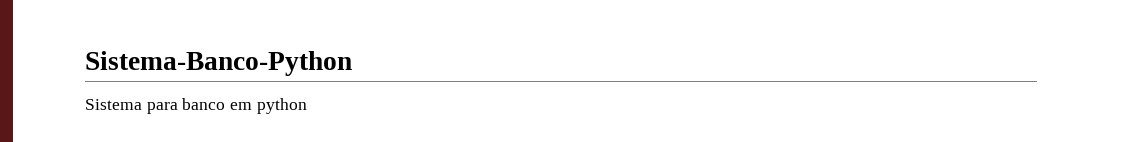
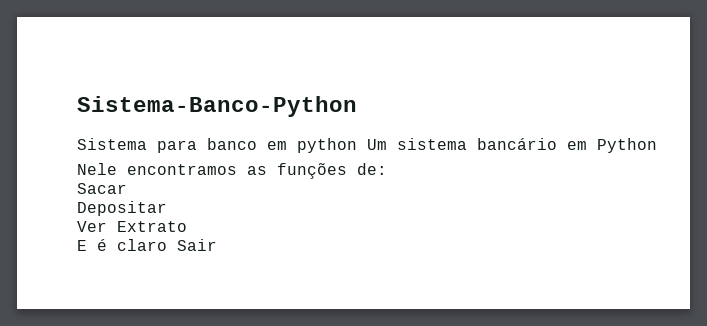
- Sistema para banco em python
+ Sistema para banco em python Um sistema bancário em Python
+ Nele encontramos as funções de:
+ Sacar
+ Depositar
+ Ver Extrato
+ E é claro Sair

